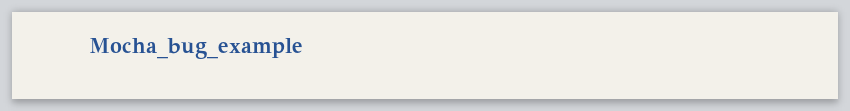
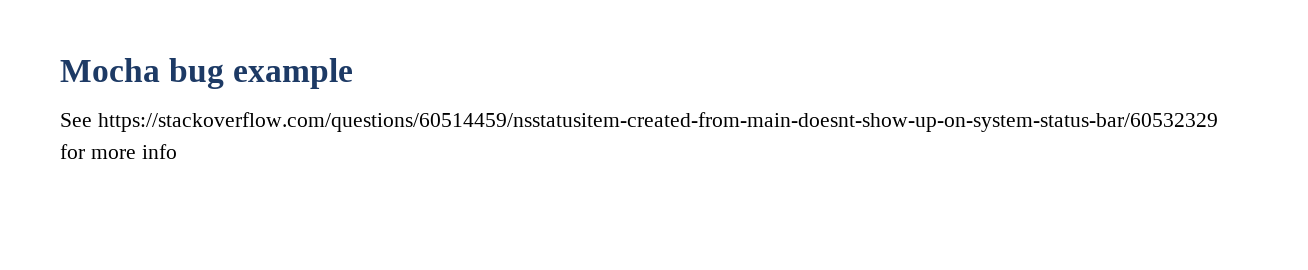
- Mocha_bug_example
+ Mocha bug example
+ See https://stackoverflow.com/questions/60514459/nsstatusitem-created-from-main-doesnt-show-up-on-system-status-bar/60532329 for more info

